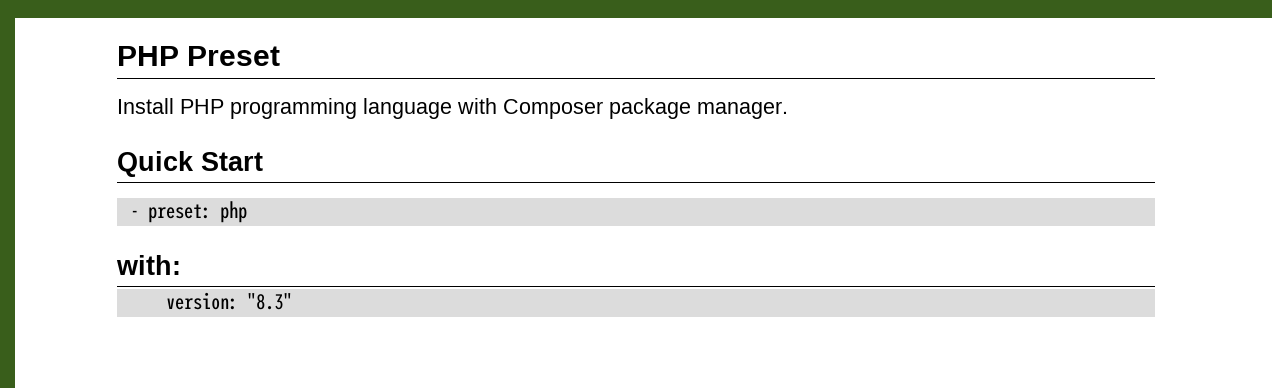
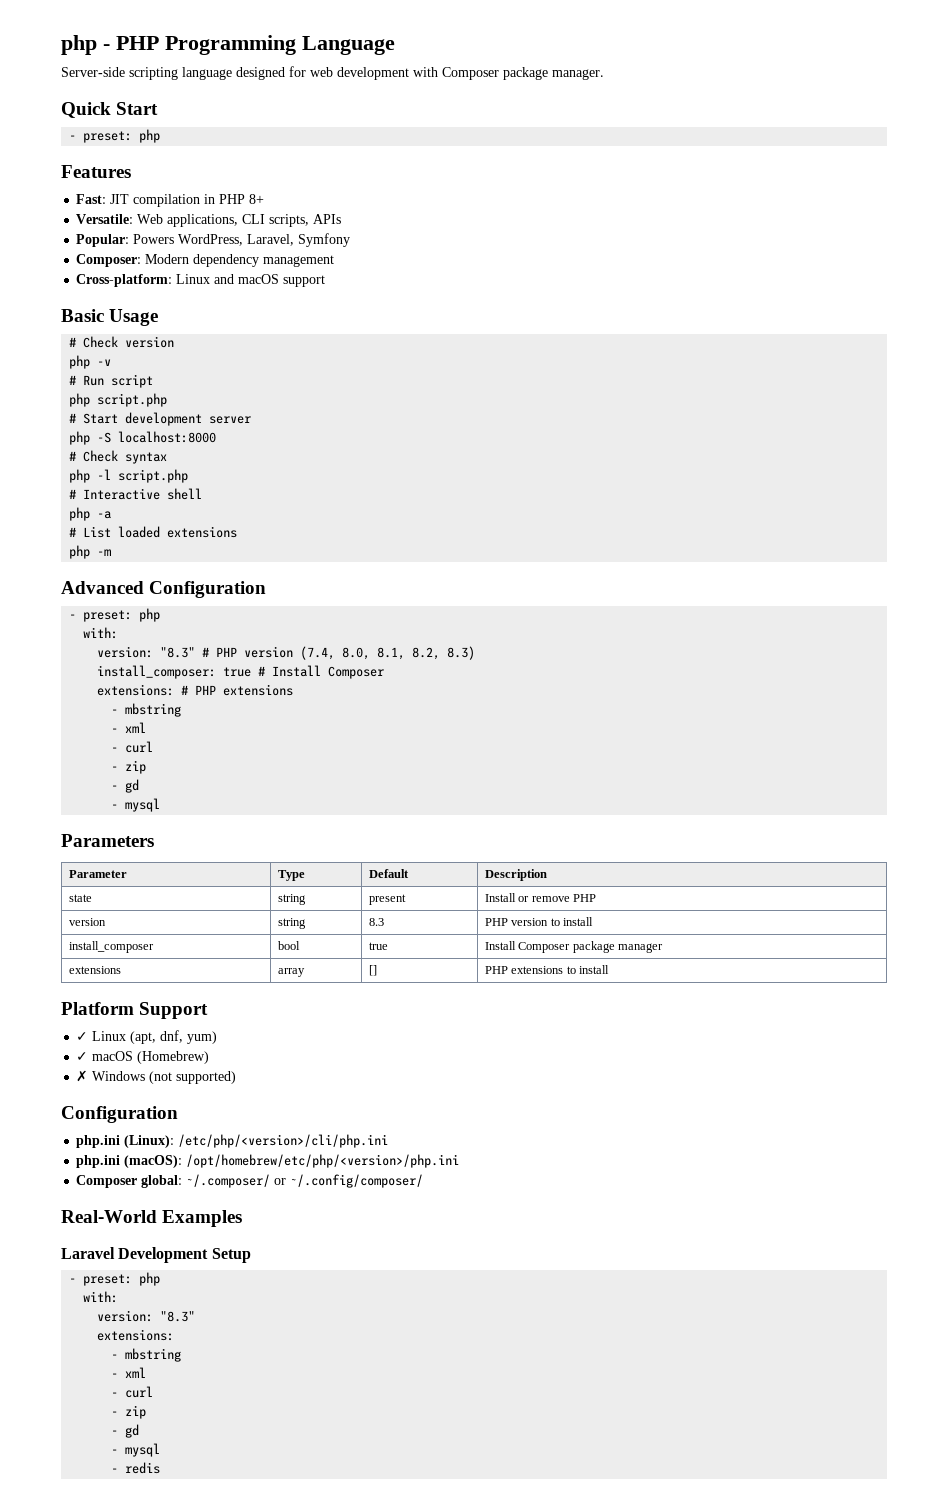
- PHP Preset
- Install PHP programming language with Composer package manager.
+ php - PHP Programming Language
+ Server-side scripting language designed for web development with Composer package manager.
+ Features
+ Fast: JIT compilation in PHP 8+
+ Versatile: Web applications, CLI scripts, APIs
+ Popular: Powers WordPress, Laravel, Symfony
+ Composer: Modern dependency management
+ Cross-platform: Linux and macOS support
+ Basic Usage
+ # Check version
+ php -v
+ # Run script
+ php script.php
+ # Start development server
+ php -S localhost:8000
+ # Check syntax
+ php -l script.php
+ # Interactive shell
+ php -a
+ # List loaded extensions
+ php -m
+ Advanced Configuration
+ - preset: php
+ with:
+ version: "8.3" # PHP version (7.4, 8.0, 8.1, 8.2, 8.3)
+ install_composer: true # Install Composer
+ extensions: # PHP extensions
+ - mbstring
+ - xml
+ - curl
+ - zip
+ - gd
+ - mysql
+ Parameters
+ Parameter | Type | Default | Description
+ state | string | present | Install or remove PHP
+ version | string | 8.3 | PHP version to install
+ install_composer | bool | true | Install Composer package manager
+ extensions | array | [] | PHP extensions to install
+ Platform Support
+ ✓ Linux (apt, dnf, yum)
+ ✓ macOS (Homebrew)
+ ✗ Windows (not supported)
+ Configuration
+ php.ini (Linux): /etc/php/<version>/cli/php.ini
+ php.ini (macOS): /opt/homebrew/etc/php/<version>/php.ini
+ Composer global: ~/.composer/ or ~/.config/composer/
+ Real-World Examples
+ Laravel Development Setup
+ - preset: php
  with:
  version: "8.3"
+ extensions:
+ - mbstring
+ - xml
+ - curl
+ - zip
+ - gd
+ - mysql
+ - redis

